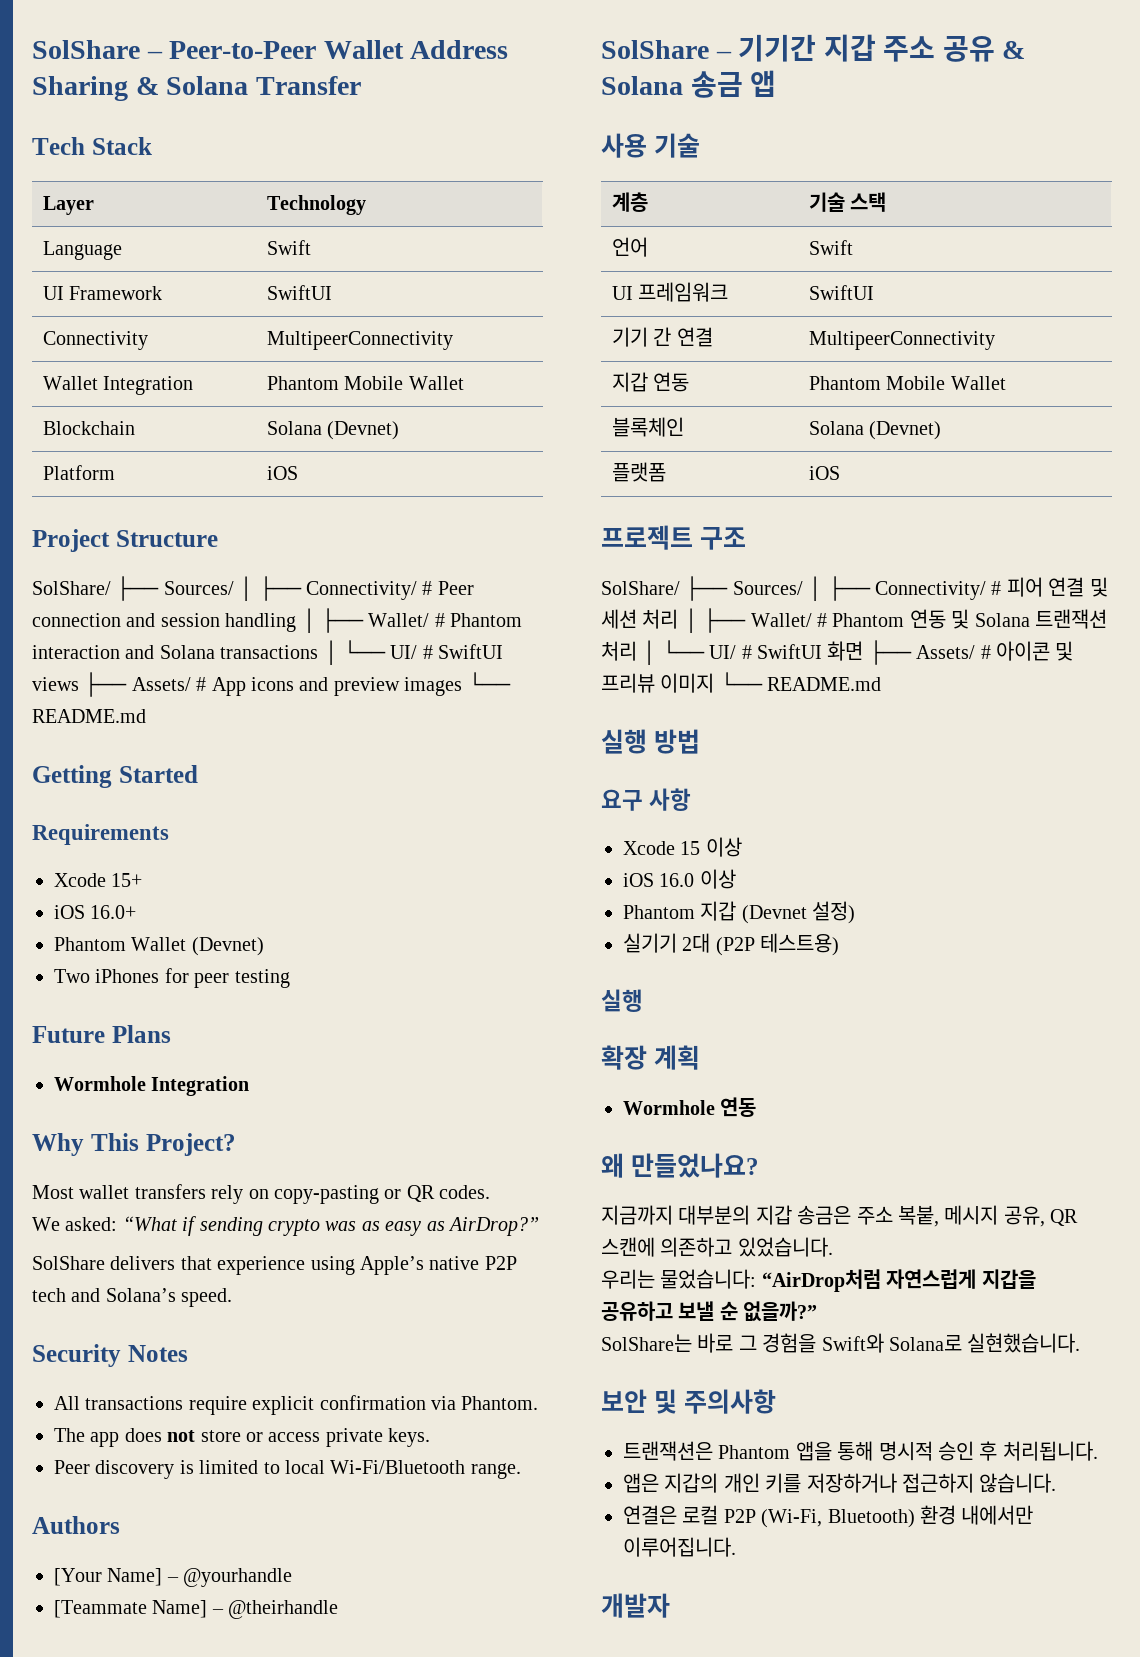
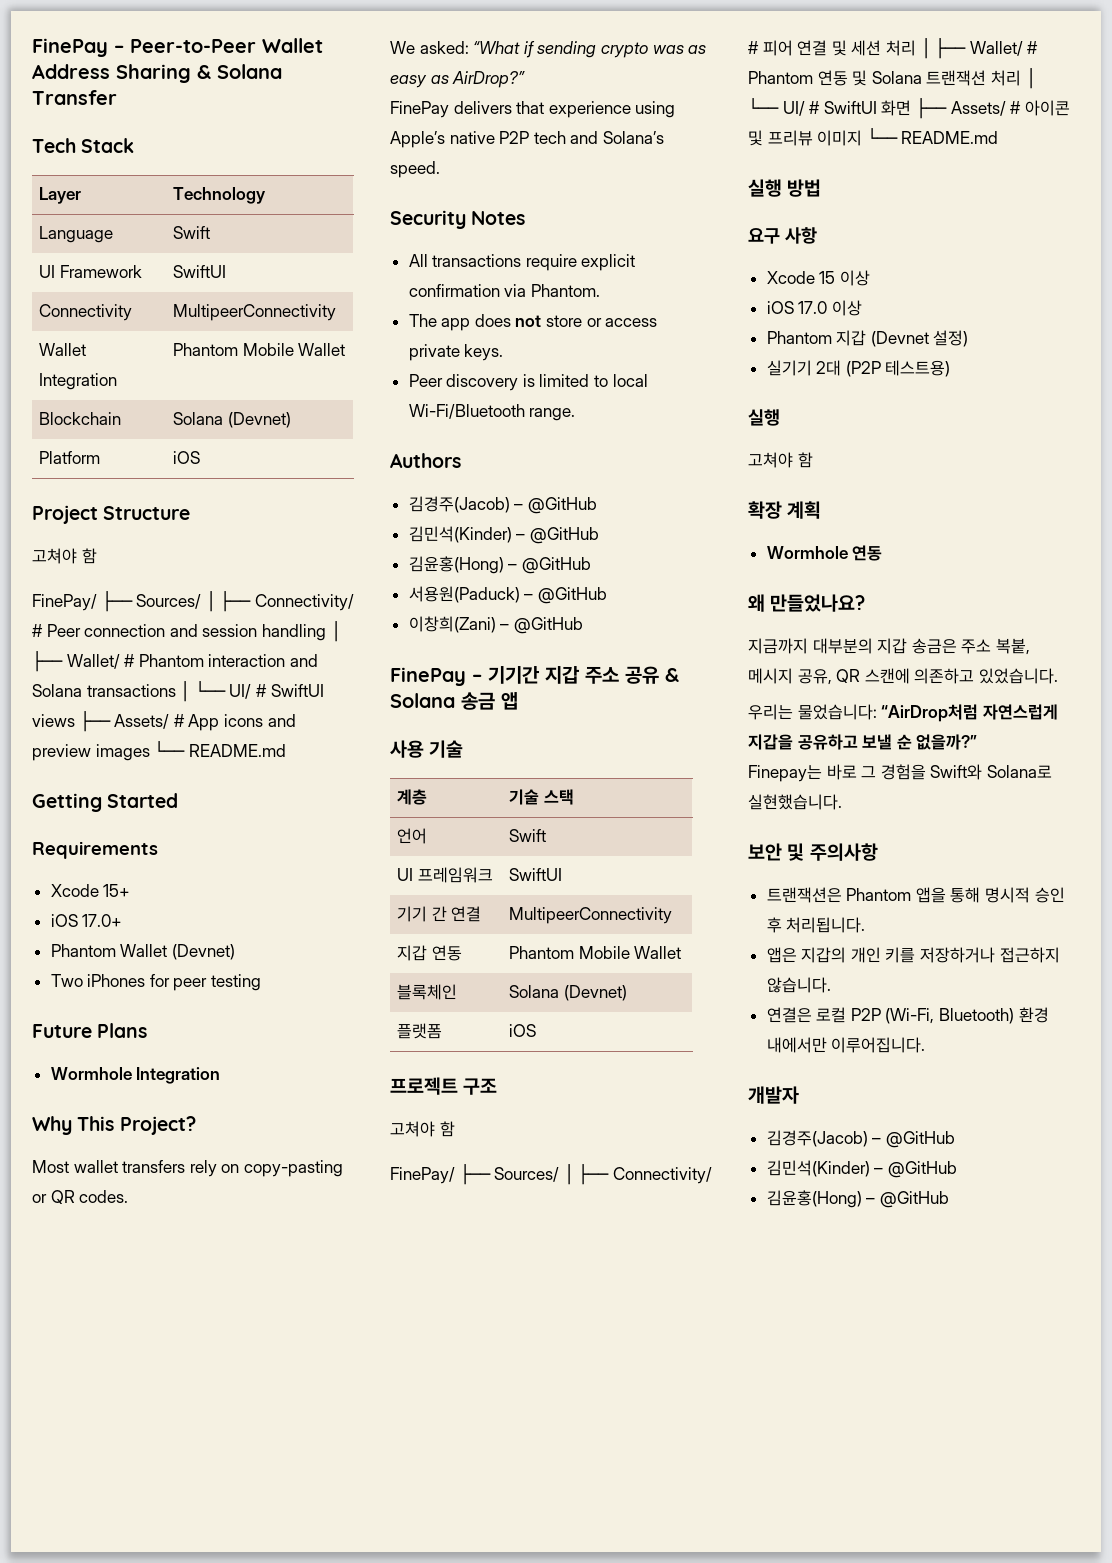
- SolShare – Peer-to-Peer Wallet Address Sharing & Solana Transfer
+ FinePay – Peer-to-Peer Wallet Address Sharing & Solana Transfer
  Project Structure
- SolShare/ ├── Sources/ │ ├── Connectivity/ # Peer connection and session handling │ ├── Wallet/ # Phantom interaction and Solana transactions │ └── UI/ # SwiftUI views ├── Assets/ # App icons and preview images └── README.md
+ 고쳐야 함
+ FinePay/ ├── Sources/ │ ├── Connectivity/ # Peer connection and session handling │ ├── Wallet/ # Phantom interaction and Solana transactions │ └── UI/ # SwiftUI views ├── Assets/ # App icons and preview images └── README.md
- iOS 16.0+
+ iOS 17.0+
- SolShare delivers that experience using Apple’s native P2P tech and Solana’s speed.
+ FinePay delivers that experience using Apple’s native P2P tech and Solana’s speed.
  Authors
- [Your Name] – @yourhandle
- [Teammate Name] – @theirhandle
- SolShare – 기기간 지갑 주소 공유 & Solana 송금 앱
+ 김경주(Jacob) – @GitHub
+ 김민석(Kinder) – @GitHub
+ 김윤홍(Hong) – @GitHub
+ 서용원(Paduck) – @GitHub
+ 이창희(Zani) – @GitHub
+ FinePay – 기기간 지갑 주소 공유 & Solana 송금 앱
  프로젝트 구조
- SolShare/ ├── Sources/ │ ├── Connectivity/ # 피어 연결 및 세션 처리 │ ├── Wallet/ # Phantom 연동 및 Solana 트랜잭션 처리 │ └── UI/ # SwiftUI 화면 ├── Assets/ # 아이콘 및 프리뷰 이미지 └── README.md
+ 고쳐야 함
+ FinePay/ ├── Sources/ │ ├── Connectivity/ # 피어 연결 및 세션 처리 │ ├── Wallet/ # Phantom 연동 및 Solana 트랜잭션 처리 │ └── UI/ # SwiftUI 화면 ├── Assets/ # 아이콘 및 프리뷰 이미지 └── README.md
- iOS 16.0 이상
+ iOS 17.0 이상
  실기기 2대 (P2P 테스트용)
  실행
+ 고쳐야 함
- SolShare는 바로 그 경험을 Swift와 Solana로 실현했습니다.
+ Finepay는 바로 그 경험을 Swift와 Solana로 실현했습니다.
  개발자
+ 김경주(Jacob) – @GitHub
+ 김민석(Kinder) – @GitHub
+ 김윤홍(Hong) – @GitHub

